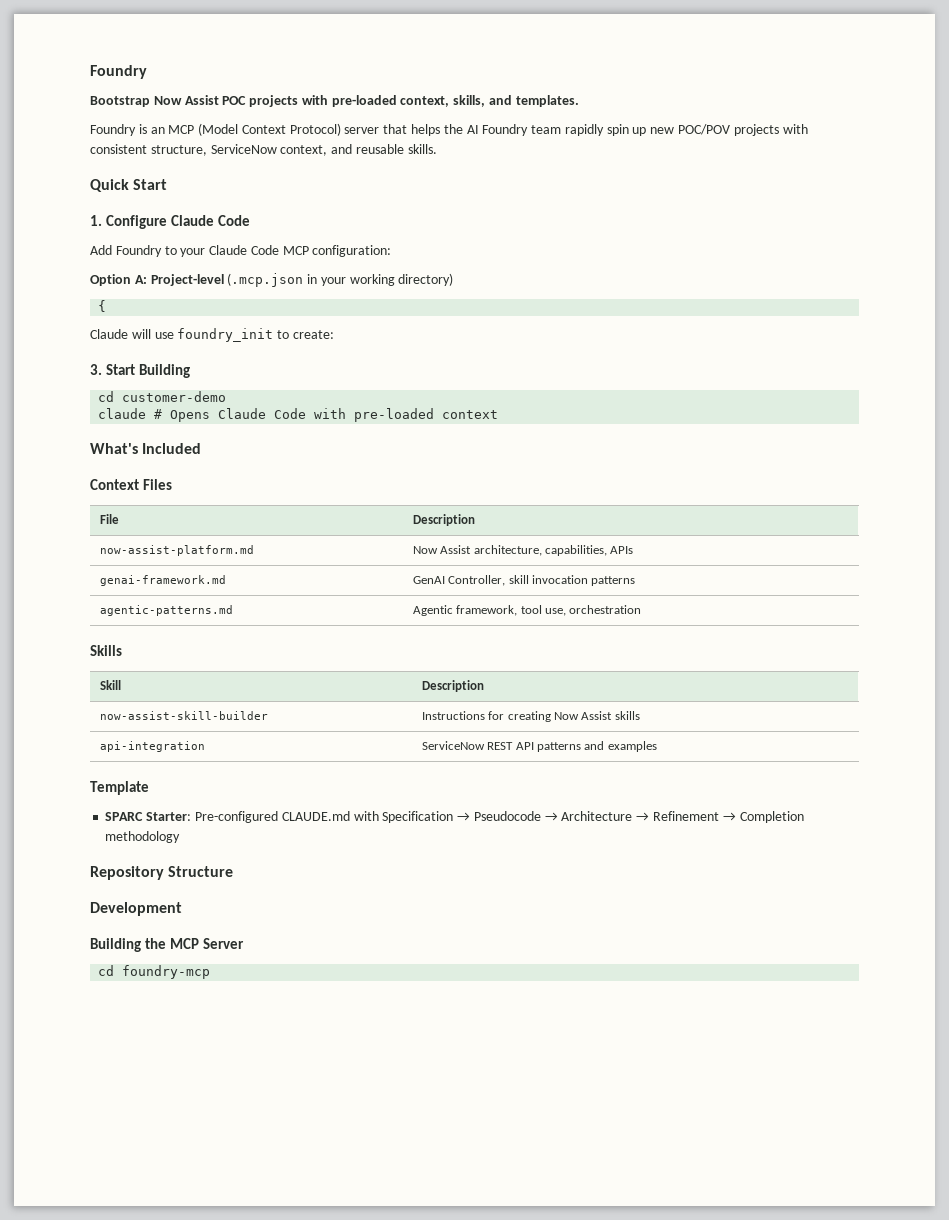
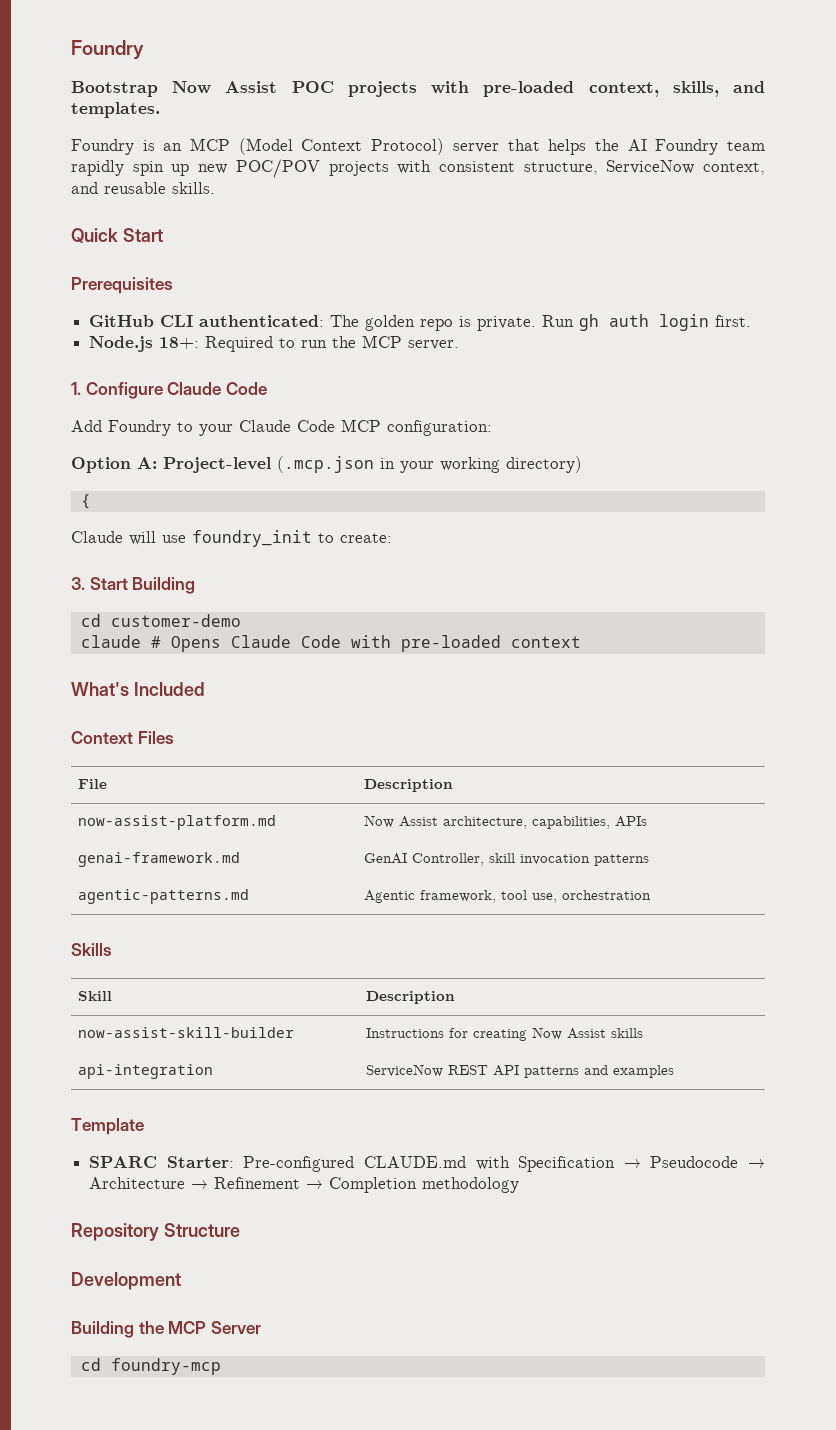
+ Prerequisites
+ GitHub CLI authenticated: The golden repo is private. Run gh auth login first.
+ Node.js 18+: Required to run the MCP server.

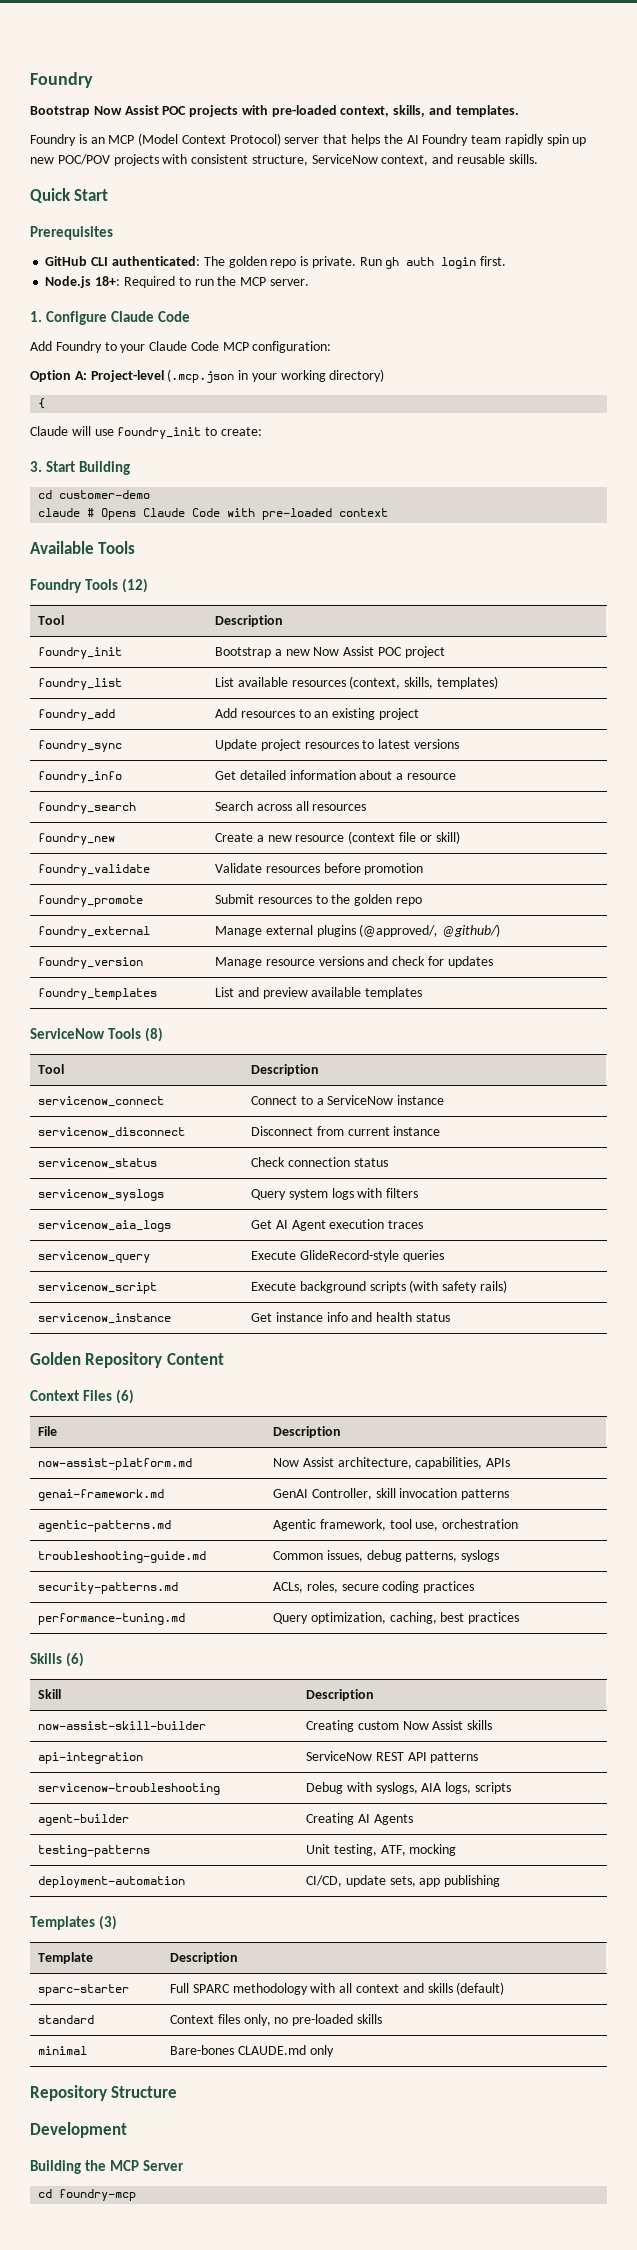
- What's Included
+ Available Tools
+ Foundry Tools (12)
+ Tool | Description
+ foundry_init | Bootstrap a new Now Assist POC project
+ foundry_list | List available resources (context, skills, templates)
+ foundry_add | Add resources to an existing project
+ foundry_sync | Update project resources to latest versions
+ foundry_info | Get detailed information about a resource
+ foundry_search | Search across all resources
+ foundry_new | Create a new resource (context file or skill)
+ foundry_validate | Validate resources before promotion
+ foundry_promote | Submit resources to the golden repo
+ foundry_external | Manage external plugins (@approved/, @github/)
+ foundry_version | Manage resource versions and check for updates
+ foundry_templates | List and preview available templates
+ ServiceNow Tools (8)
+ Tool | Description
+ servicenow_connect | Connect to a ServiceNow instance
+ servicenow_disconnect | Disconnect from current instance
+ servicenow_status | Check connection status
+ servicenow_syslogs | Query system logs with filters
+ servicenow_aia_logs | Get AI Agent execution traces
+ servicenow_query | Execute GlideRecord-style queries
+ servicenow_script | Execute background scripts (with safety rails)
+ servicenow_instance | Get instance info and health status
+ Golden Repository Content
- Context Files
+ Context Files (6)
+ troubleshooting-guide.md | Common issues, debug patterns, syslogs
+ security-patterns.md | ACLs, roles, secure coding practices
+ performance-tuning.md | Query optimization, caching, best practices
- Skills
+ Skills (6)
- now-assist-skill-builder | Instructions for creating Now Assist skills
+ now-assist-skill-builder | Creating custom Now Assist skills
- api-integration | ServiceNow REST API patterns and examples
- Template
- SPARC Starter: Pre-configured CLAUDE.md with Specification → Pseudocode → Architecture → Refinement → Completion methodology
+ api-integration | ServiceNow REST API patterns
+ servicenow-troubleshooting | Debug with syslogs, AIA logs, scripts
+ agent-builder | Creating AI Agents
+ testing-patterns | Unit testing, ATF, mocking
+ deployment-automation | CI/CD, update sets, app publishing
+ Templates (3)
+ Template | Description
+ sparc-starter | Full SPARC methodology with all context and skills (default)
+ standard | Context files only, no pre-loaded skills
+ minimal | Bare-bones CLAUDE.md only

